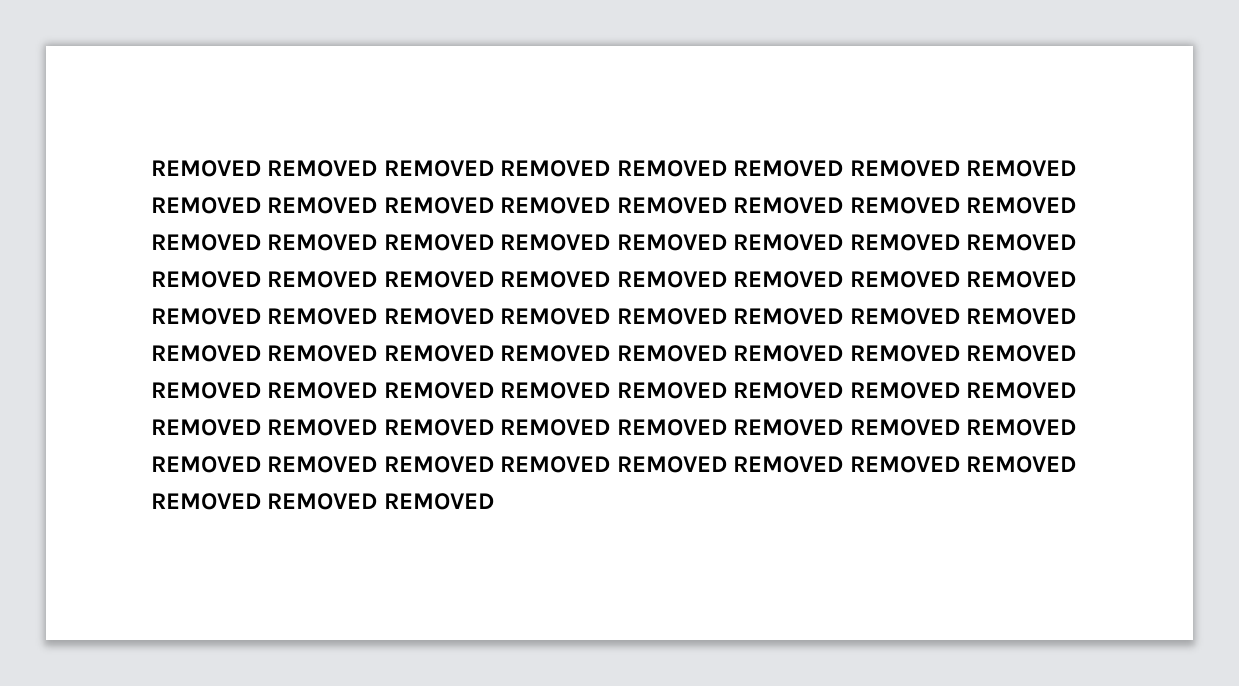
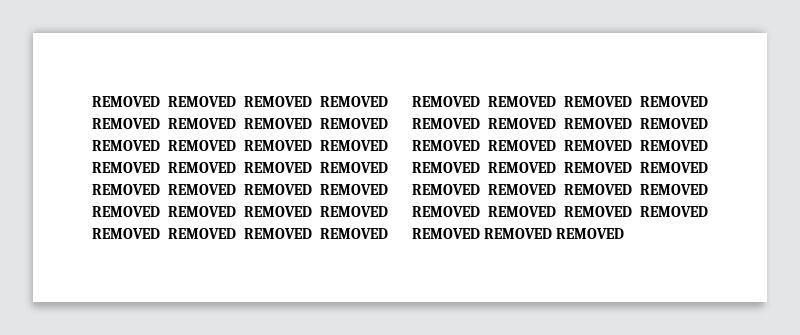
- REMOVED REMOVED REMOVED REMOVED REMOVED REMOVED REMOVED REMOVED REMOVED REMOVED REMOVED REMOVED REMOVED REMOVED REMOVED REMOVED REMOVED REMOVED REMOVED REMOVED REMOVED REMOVED REMOVED REMOVED REMOVED REMOVED REMOVED REMOVED REMOVED REMOVED REMOVED REMOVED REMOVED REMOVED REMOVED REMOVED REMOVED REMOVED REMOVED REMOVED REMOVED REMOVED REMOVED REMOVED REMOVED REMOVED REMOVED REMOVED REMOVED REMOVED REMOVED REMOVED REMOVED REMOVED REMOVED REMOVED REMOVED REMOVED REMOVED REMOVED REMOVED REMOVED REMOVED REMOVED REMOVED REMOVED REMOVED REMOVED REMOVED REMOVED REMOVED REMOVED REMOVED REMOVED REMOVED
+ REMOVED REMOVED REMOVED REMOVED REMOVED REMOVED REMOVED REMOVED REMOVED REMOVED REMOVED REMOVED REMOVED REMOVED REMOVED REMOVED REMOVED REMOVED REMOVED REMOVED REMOVED REMOVED REMOVED REMOVED REMOVED REMOVED REMOVED REMOVED REMOVED REMOVED REMOVED REMOVED REMOVED REMOVED REMOVED REMOVED REMOVED REMOVED REMOVED REMOVED REMOVED REMOVED REMOVED REMOVED REMOVED REMOVED REMOVED REMOVED REMOVED REMOVED REMOVED REMOVED REMOVED REMOVED REMOVED

